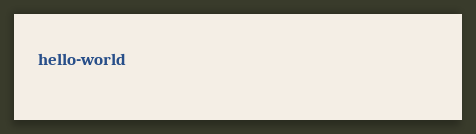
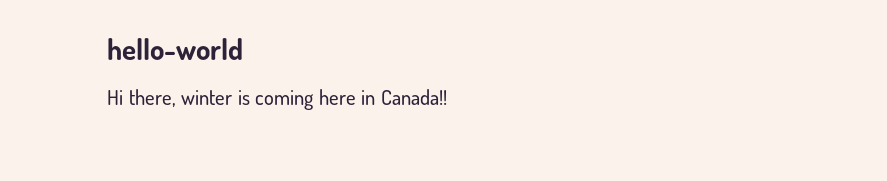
+ Hi there, winter is coming here in Canada!!

